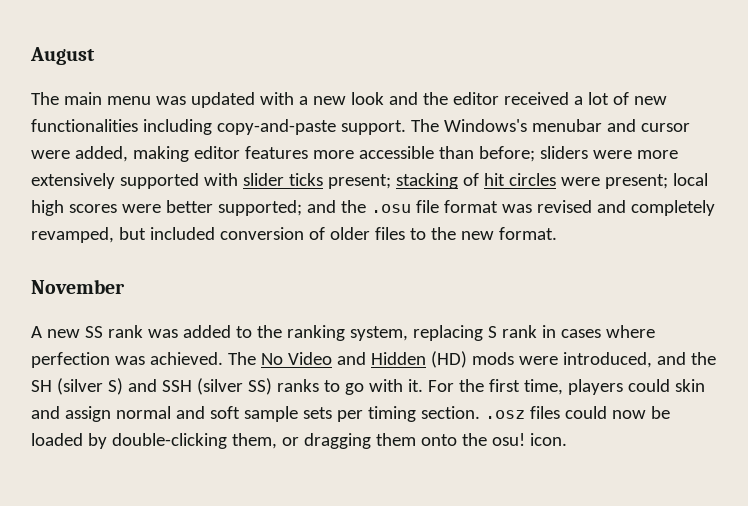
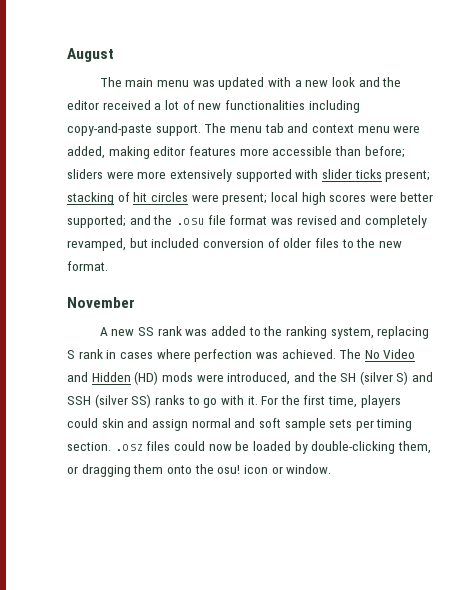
- The Windows's menubar and cursor were added, making editor features more accessible than before; sliders were more extensively supported with slider ticks present; stacking of hit circles were present; local high scores were better supported; and the .osu file format was revised and completely revamped, but included conversion of older files to the new format.
+ The menu tab and context menu were added, making editor features more accessible than before; sliders were more extensively supported with slider ticks present; stacking of hit circles were present; local high scores were better supported; and the .osu file format was revised and completely revamped, but included conversion of older files to the new format.
- For the first time, players could skin and assign normal and soft sample sets per timing section. .osz files could now be loaded by double-clicking them, or dragging them onto the osu! icon.
+ For the first time, players could skin and assign normal and soft sample sets per timing section. .osz files could now be loaded by double-clicking them, or dragging them onto the osu! icon or window.

